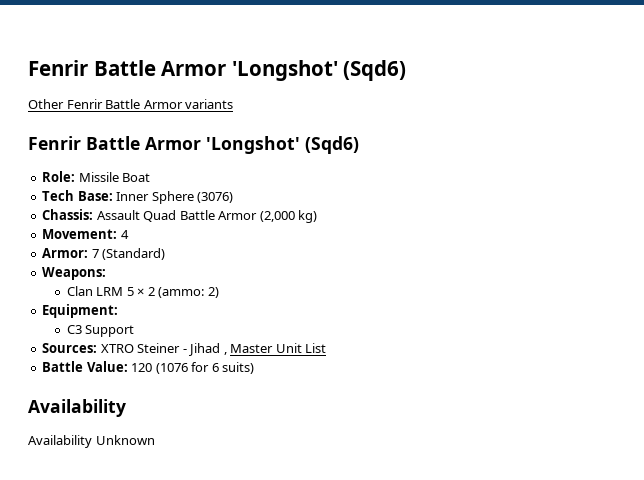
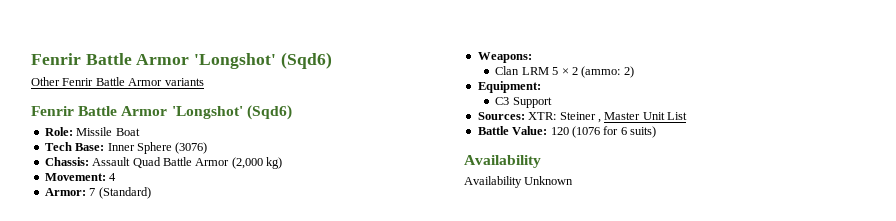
- Sources: XTRO Steiner - Jihad , Master Unit List
+ Sources: XTR: Steiner , Master Unit List

